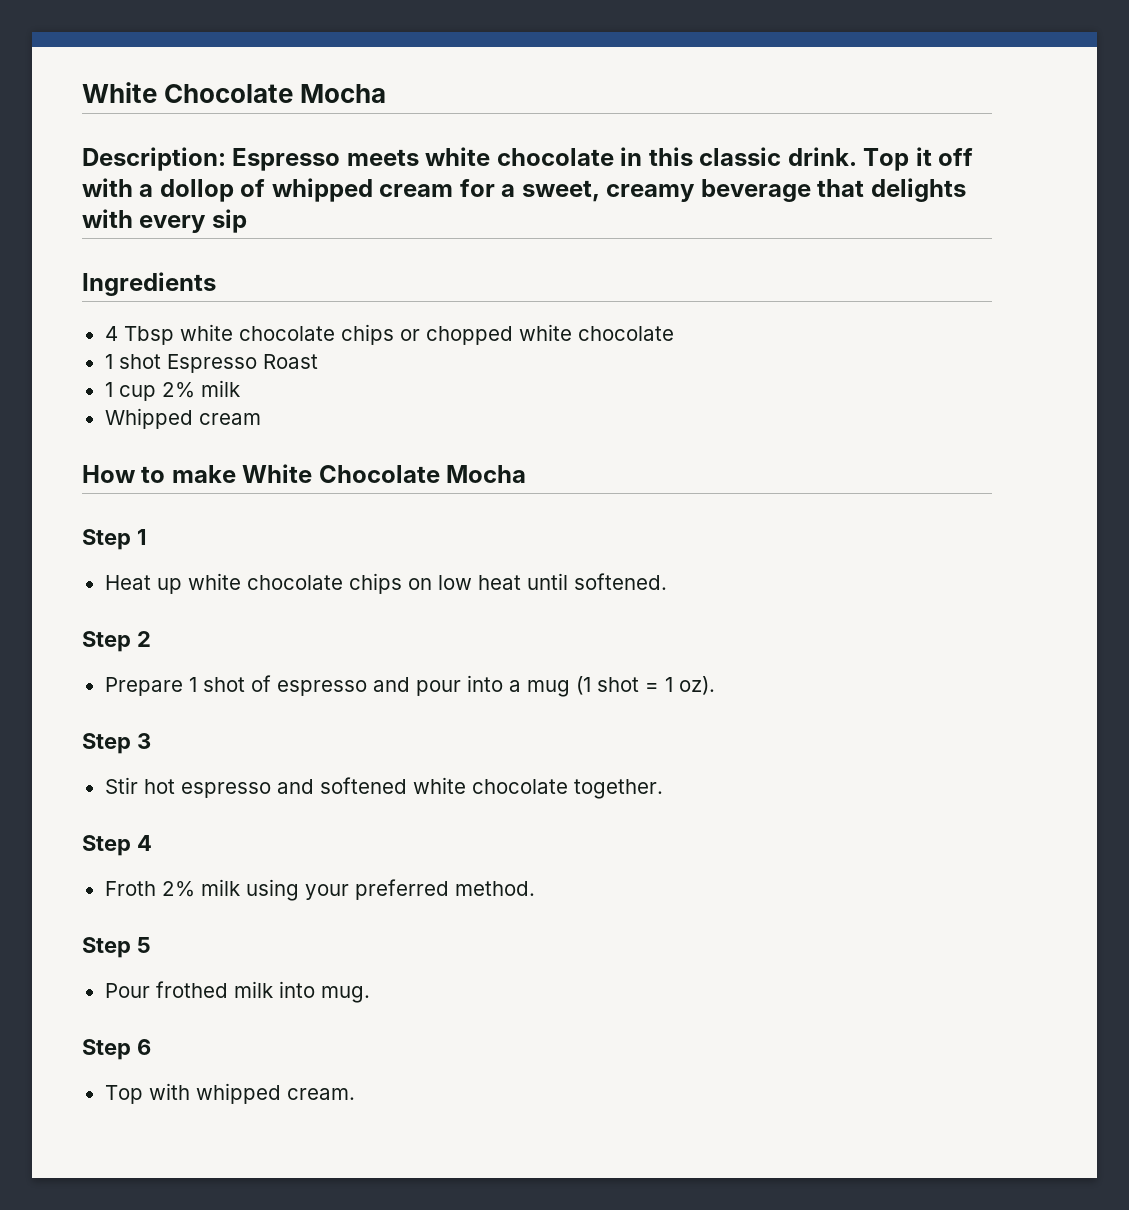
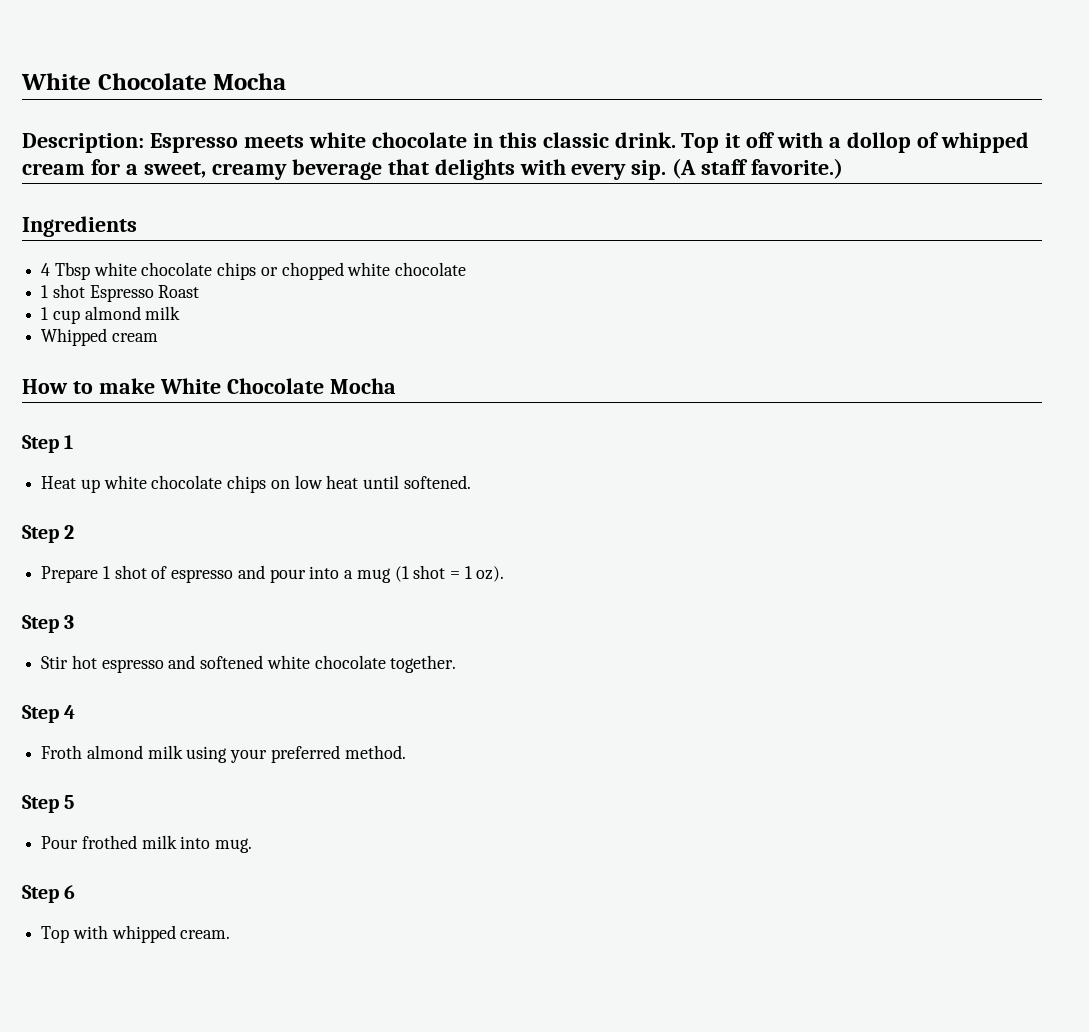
- Top it off with a dollop of whipped cream for a sweet, creamy beverage that delights with every sip
+ Top it off with a dollop of whipped cream for a sweet, creamy beverage that delights with every sip. (A staff favorite.)
- 1 cup 2% milk
+ 1 cup almond milk
- Froth 2% milk using your preferred method.
+ Froth almond milk using your preferred method.

